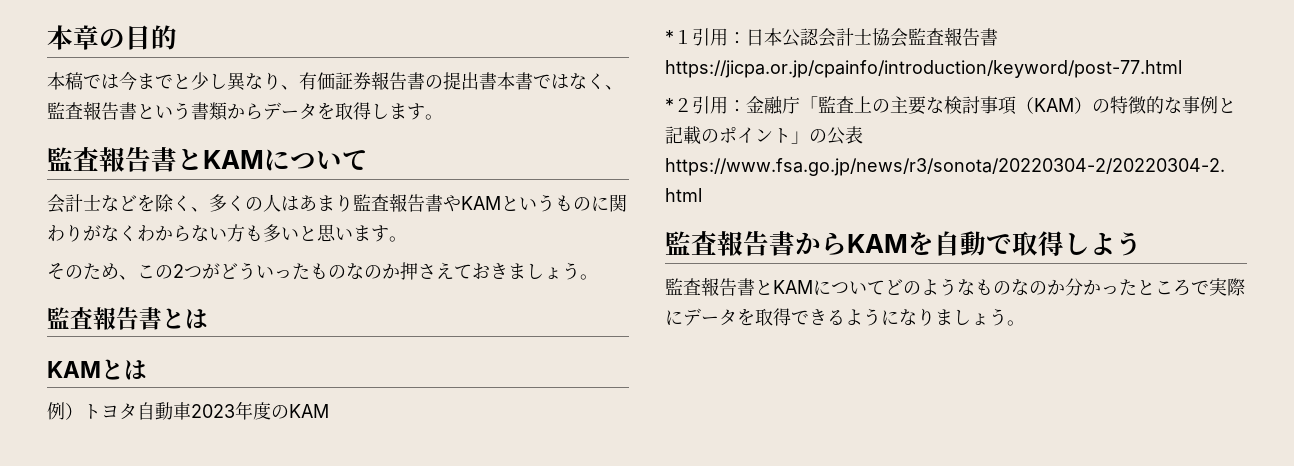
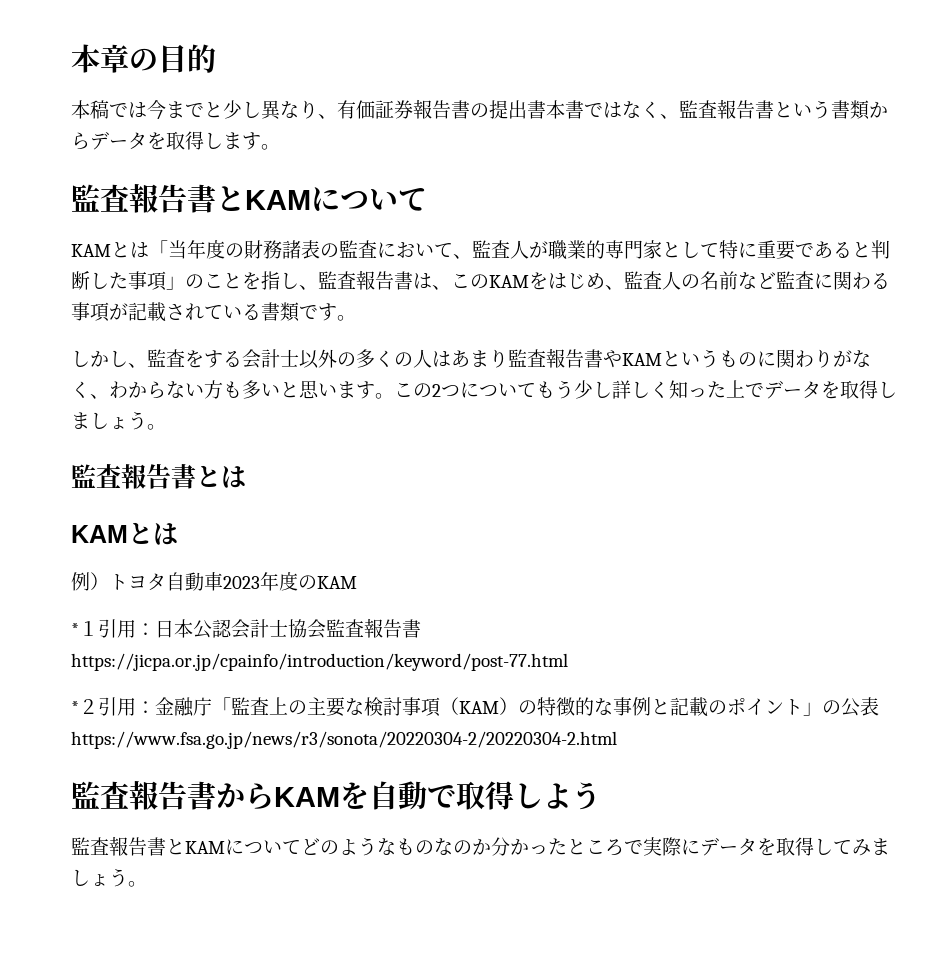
- 会計士などを除く、多くの人はあまり監査報告書やKAMというものに関わりがなくわからない方も多いと思います。
- そのため、この2つがどういったものなのか押さえておきましょう。
+ KAMとは「当年度の財務諸表の監査において、監査人が職業的専門家として特に重要であると判断した事項」のことを指し、監査報告書は、このKAMをはじめ、監査人の名前など監査に関わる事項が記載されている書類です。
+ しかし、監査をする会計士以外の多くの人はあまり監査報告書やKAMというものに関わりがなく、わからない方も多いと思います。この2つについてもう少し詳しく知った上でデータを取得しましょう。
- 監査報告書とKAMについてどのようなものなのか分かったところで実際にデータを取得できるようになりましょう。
+ 監査報告書とKAMについてどのようなものなのか分かったところで実際にデータを取得してみましょう。

